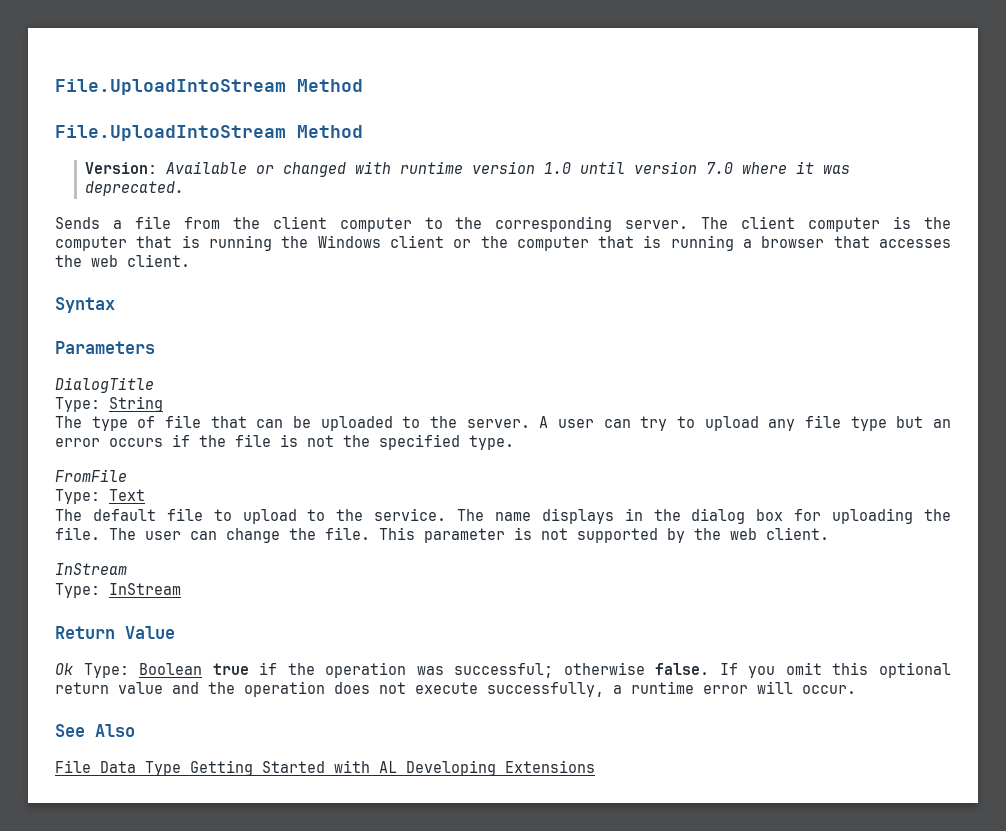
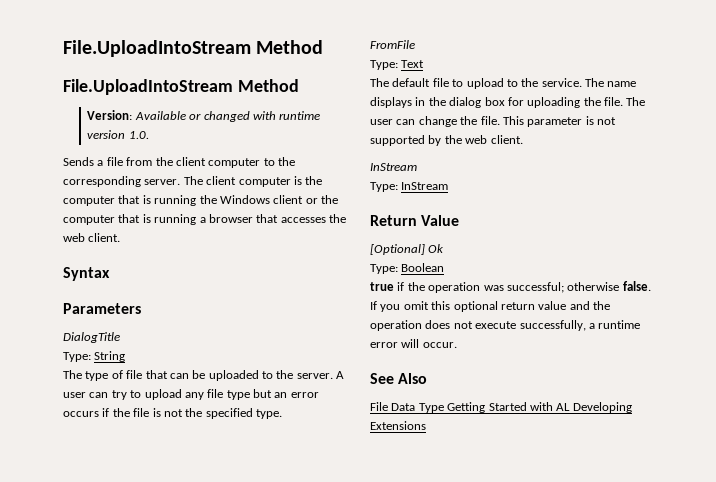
- Version: Available or changed with runtime version 1.0 until version 7.0 where it was deprecated.
+ Version: Available or changed with runtime version 1.0.
- Ok Type: Boolean true if the operation was successful; otherwise false.
+ [Optional] Ok
+ Type: Boolean
+ true if the operation was successful; otherwise false.

